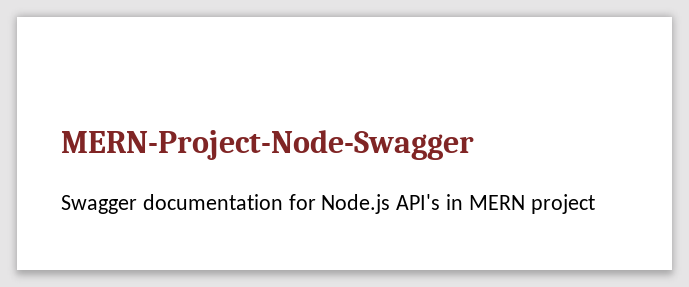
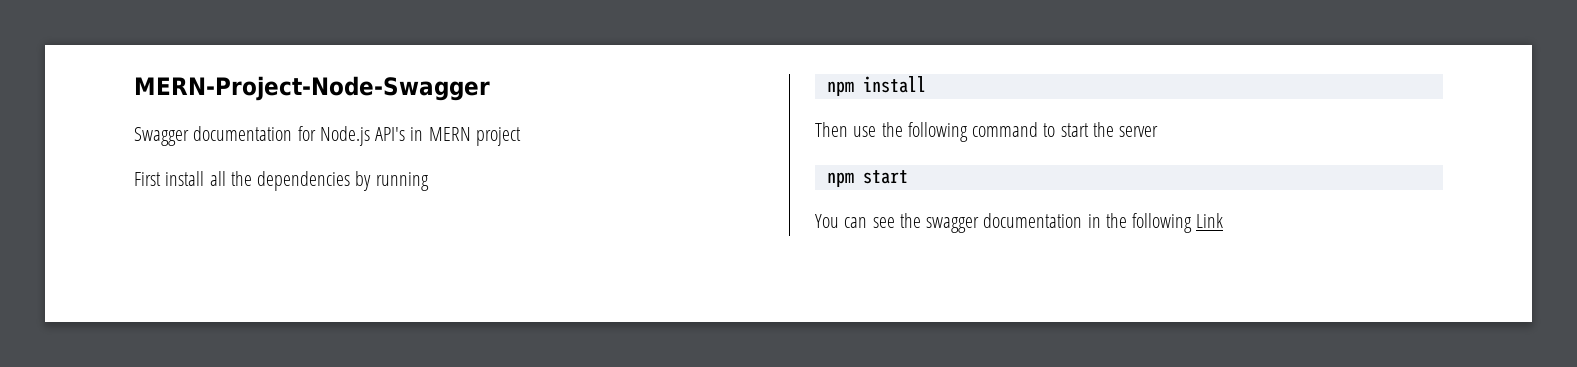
+ First install all the dependencies by running
+ npm install
+ Then use the following command to start the server
+ npm start
+ You can see the swagger documentation in the following Link

